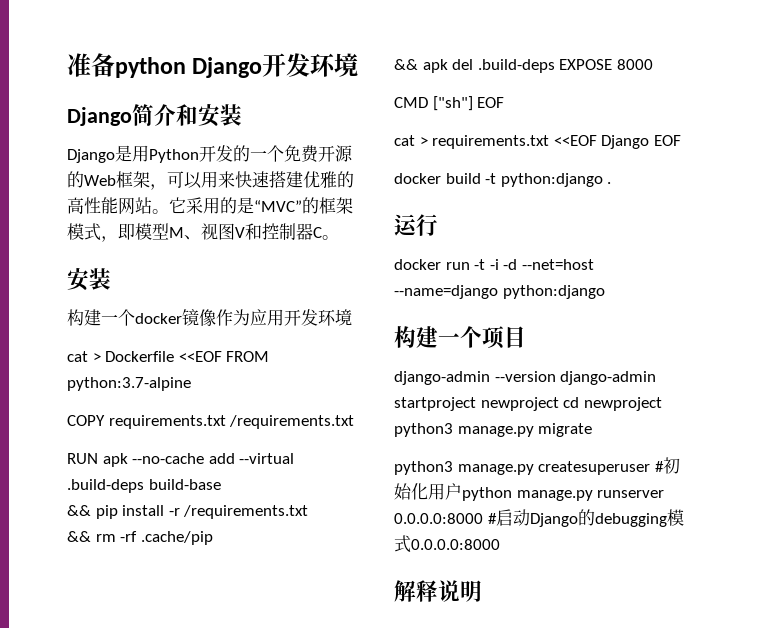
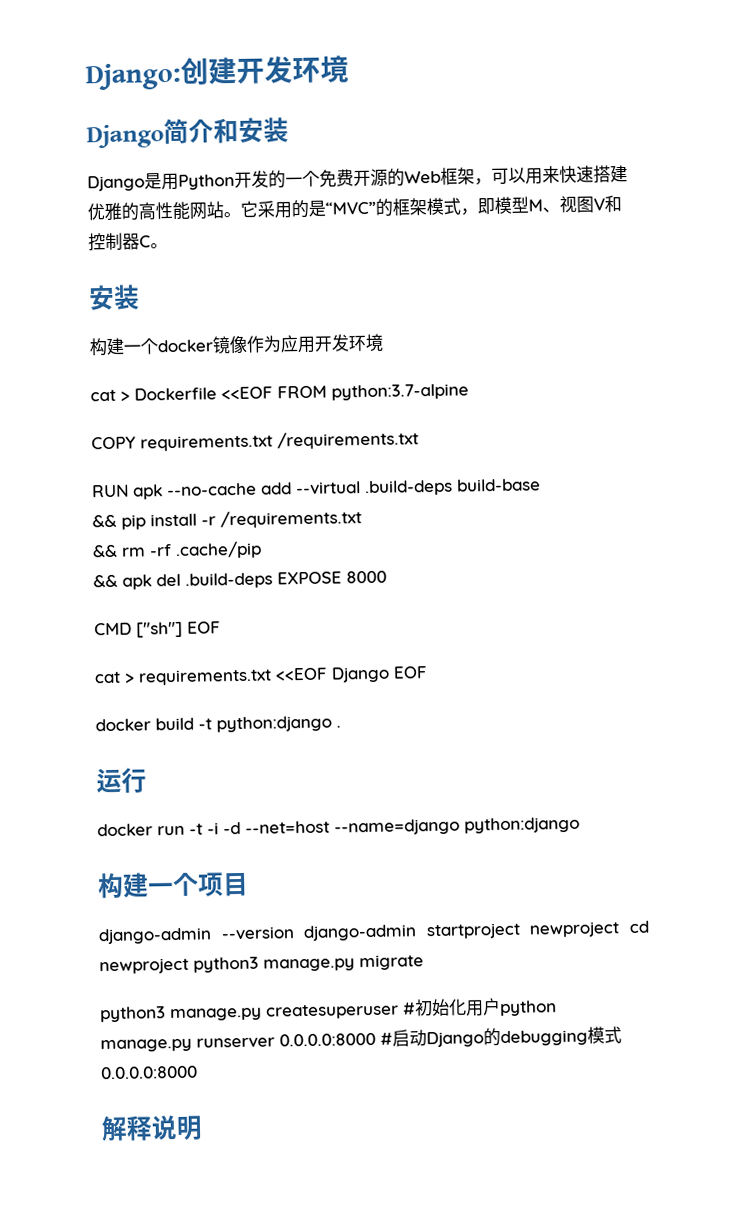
- 准备python Django开发环境
+ Django:创建开发环境

